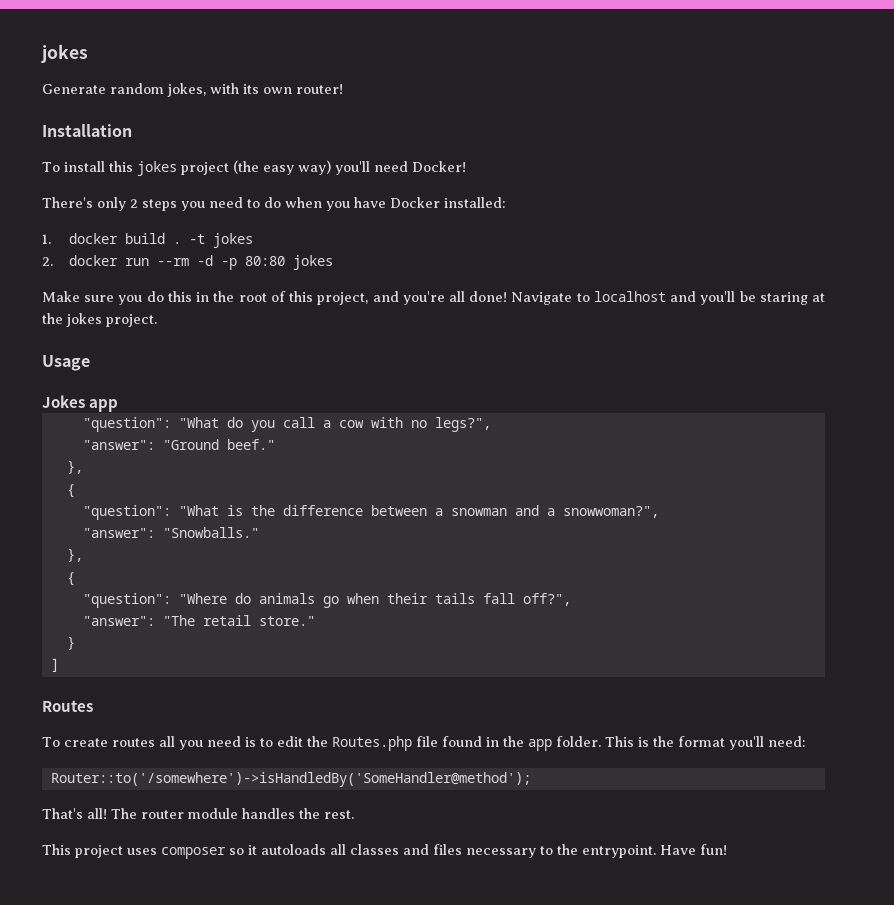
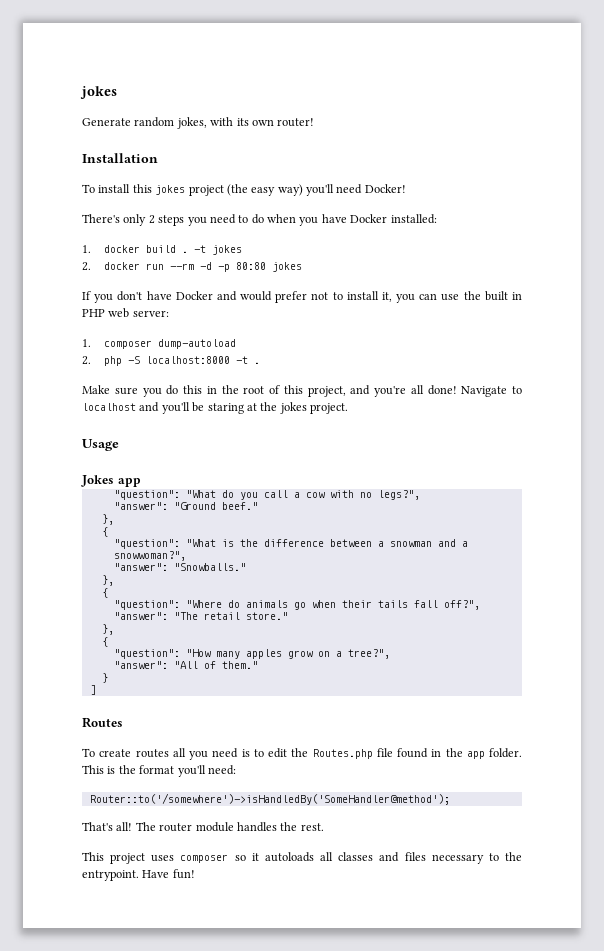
+ If you don't have Docker and would prefer not to install it, you can use the built in PHP web server:
+ 1. composer dump-autoload
+ 2. php -S localhost:8000 -t .
  "answer": "The retail store."
+ },
+ {
+ "question": "How many apples grow on a tree?",
+ "answer": "All of them."

